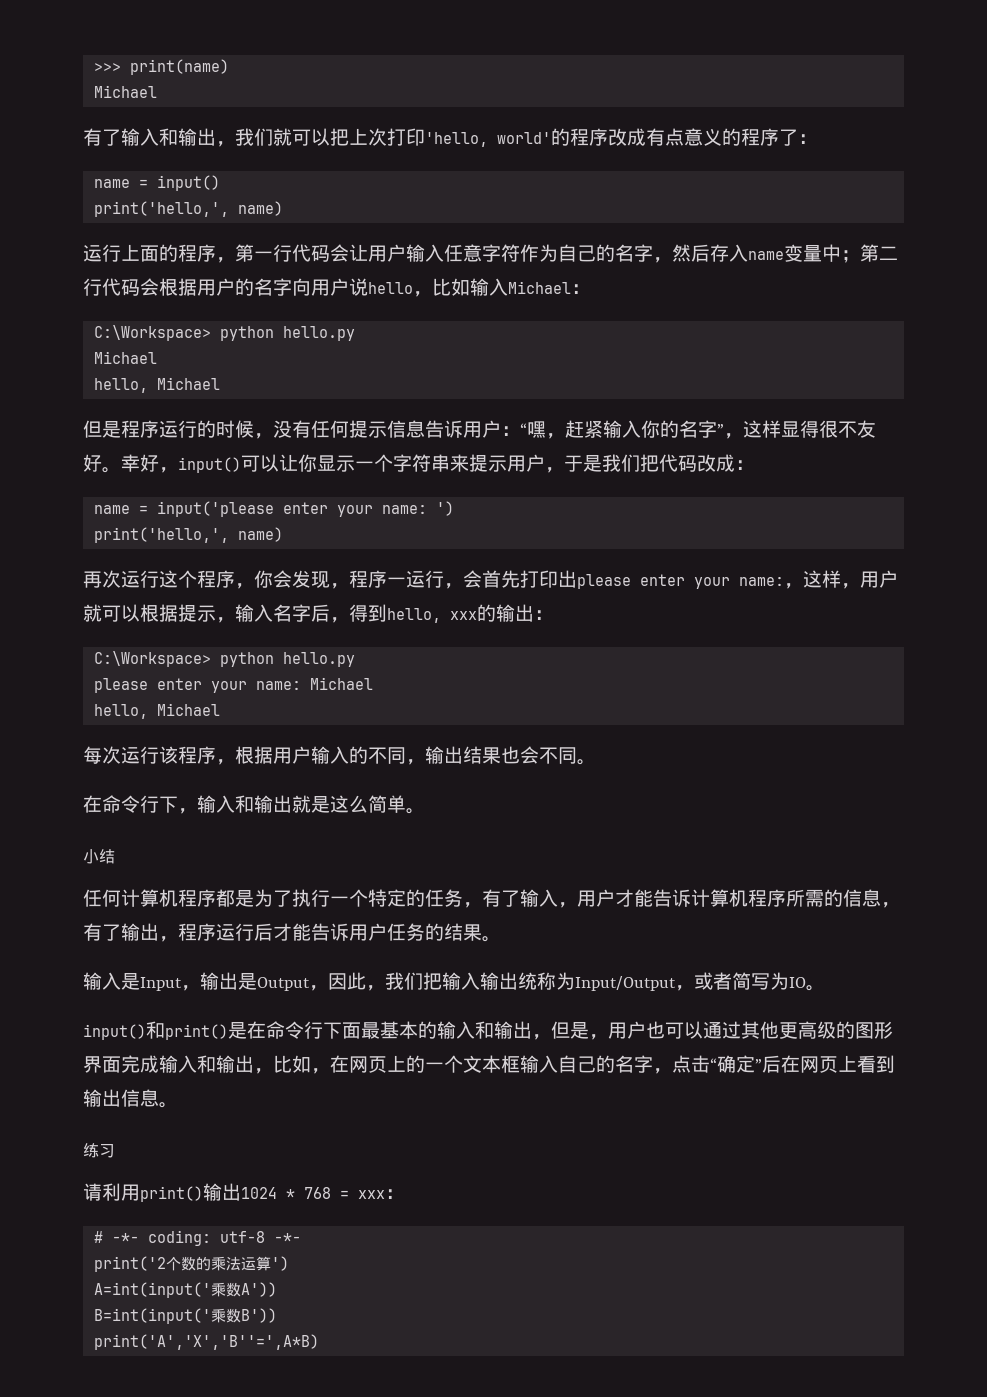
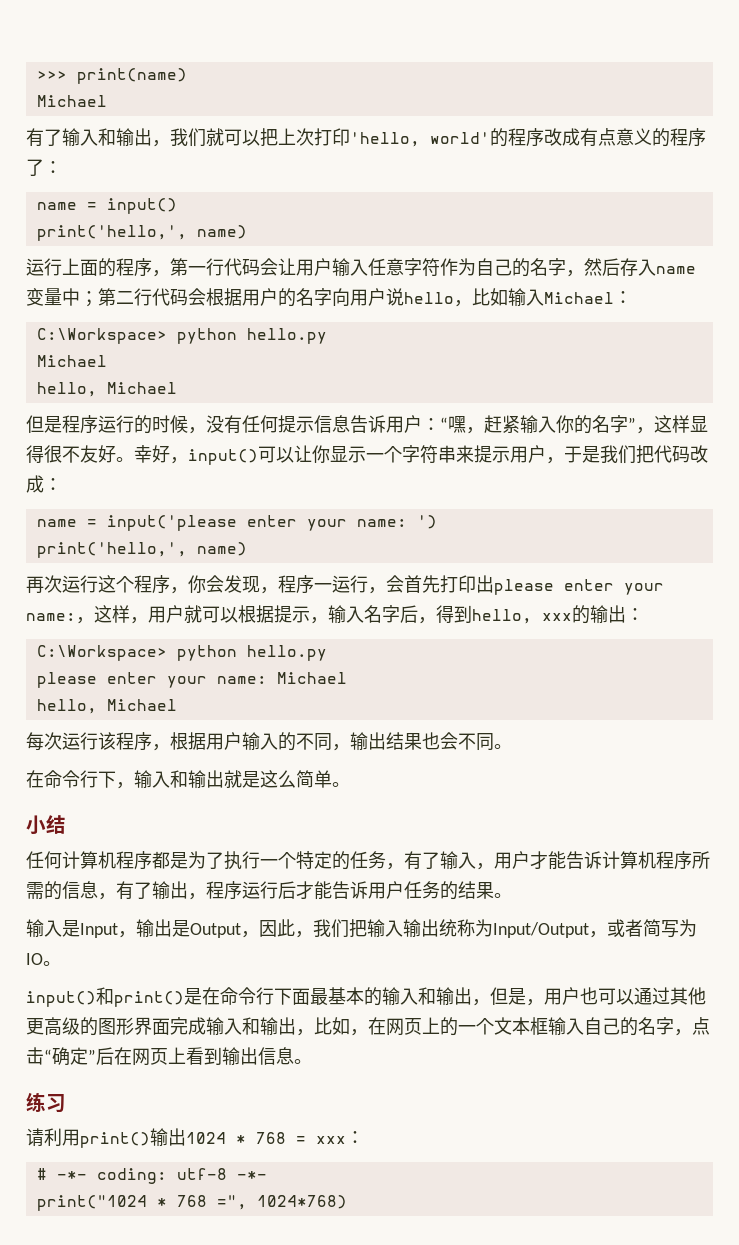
- print('2个数的乘法运算')
- A=int(input('乘数A'))
- B=int(input('乘数B'))
- print('A','X','B''=',A*B)
+ print("1024 * 768 =", 1024*768)

